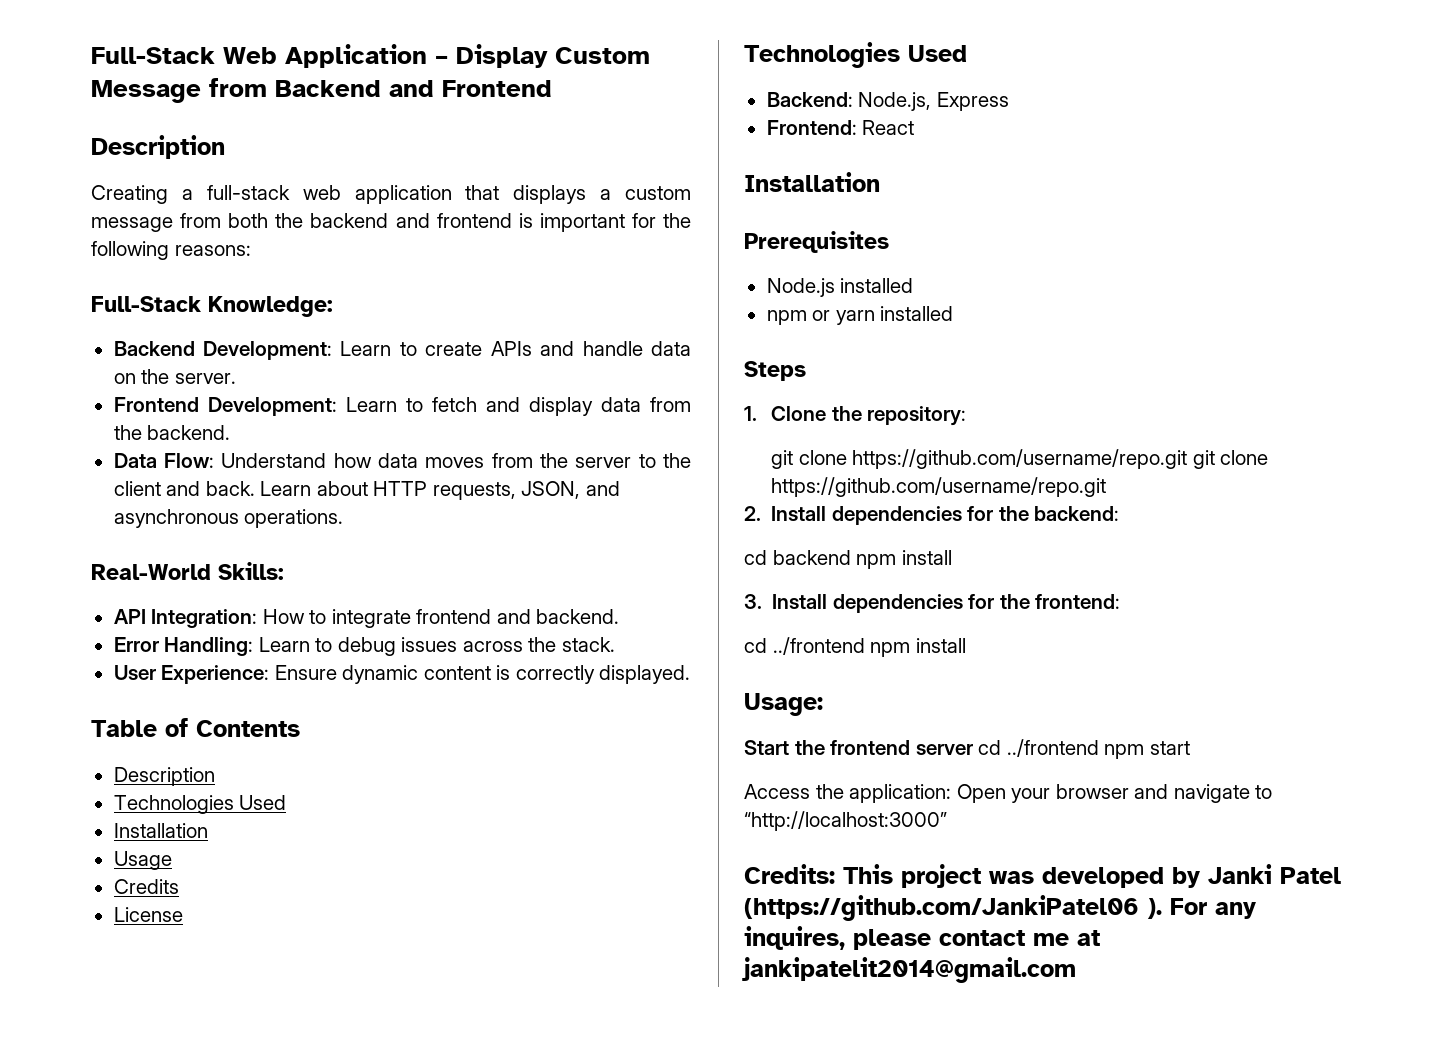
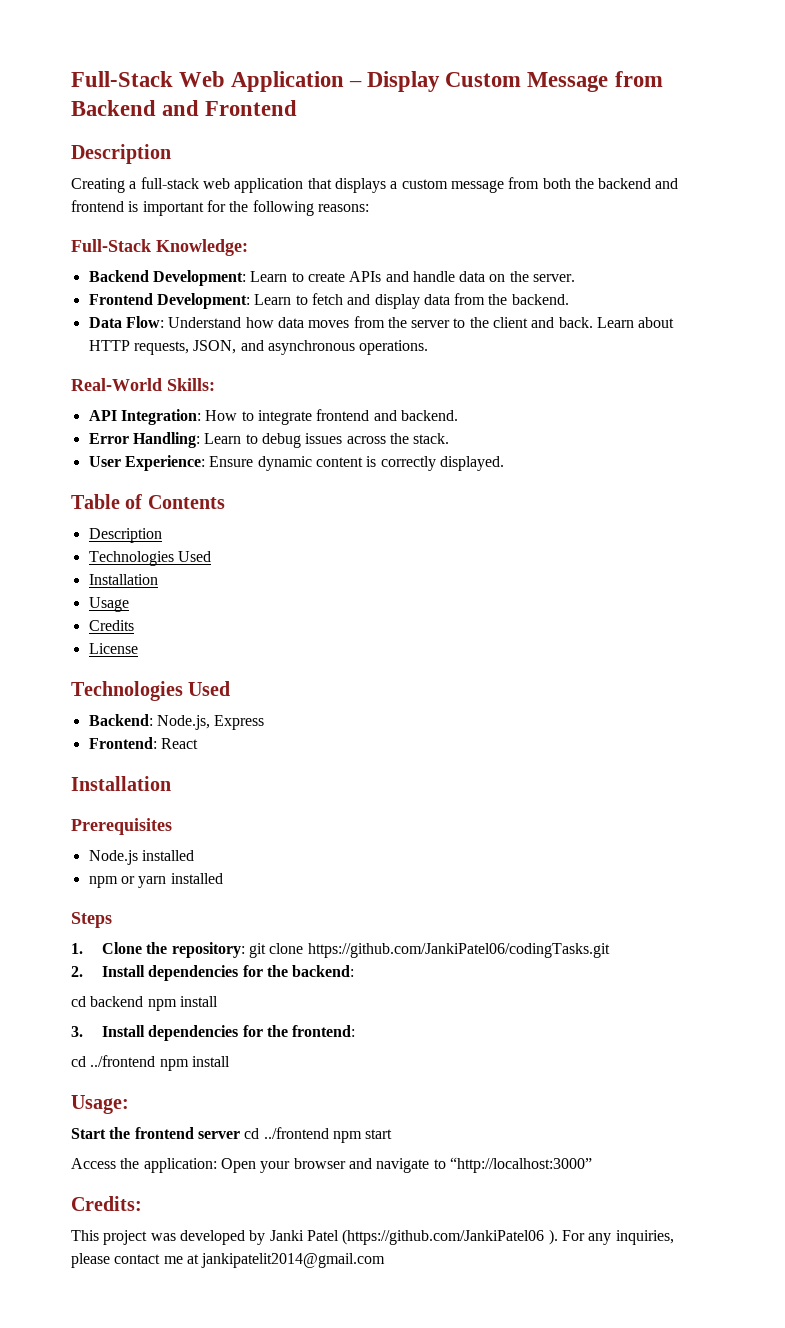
- 1. Clone the repository:
- git clone https://github.com/username/repo.git git clone https://github.com/username/repo.git
+ 1. Clone the repository: git clone https://github.com/JankiPatel06/codingTasks.git
- Credits: This project was developed by Janki Patel (https://github.com/JankiPatel06 ).
+ Credits:
+ This project was developed by Janki Patel (https://github.com/JankiPatel06 ).
- For any inquires, please contact me at jankipatelit2014@gmail.com
+ For any inquiries, please contact me at jankipatelit2014@gmail.com

